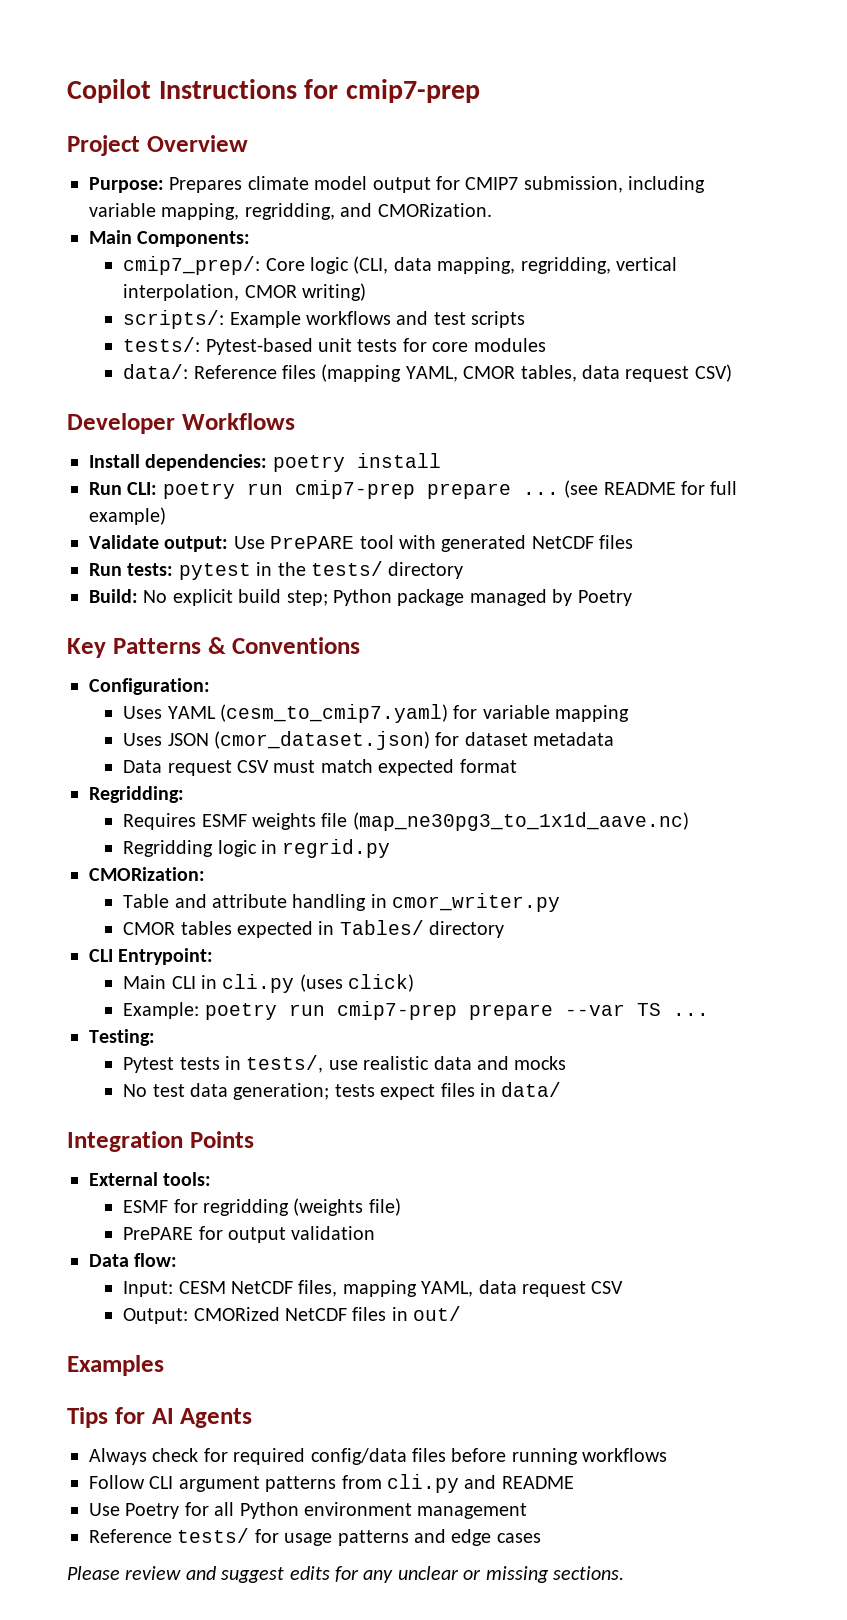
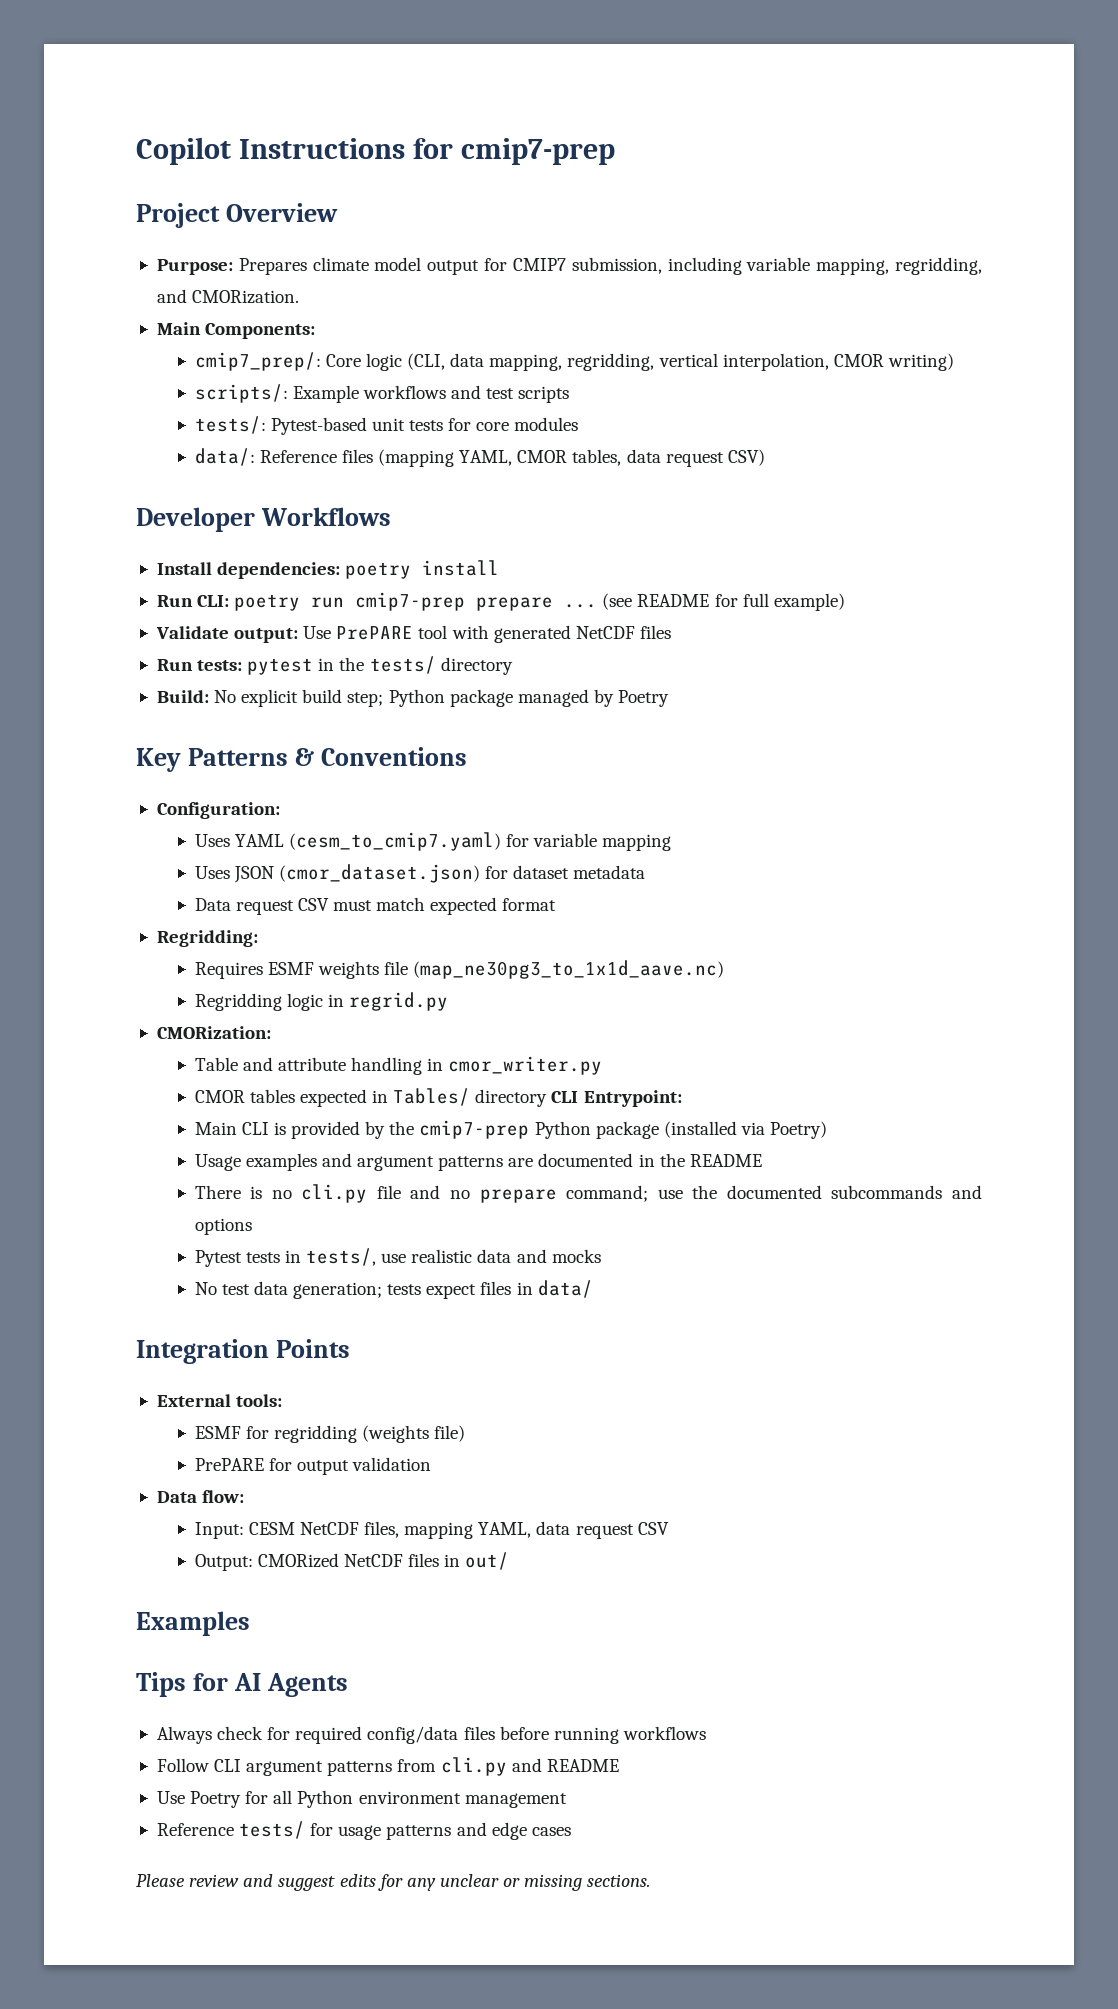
- CMOR tables expected in Tables/ directory
- CLI Entrypoint:
+ CMOR tables expected in Tables/ directory CLI Entrypoint:
- Main CLI in cli.py (uses click)
- Example: poetry run cmip7-prep prepare --var TS ...
- Testing:
+ Main CLI is provided by the cmip7-prep Python package (installed via Poetry)
+ Usage examples and argument patterns are documented in the README
+ There is no cli.py file and no prepare command; use the documented subcommands and options

